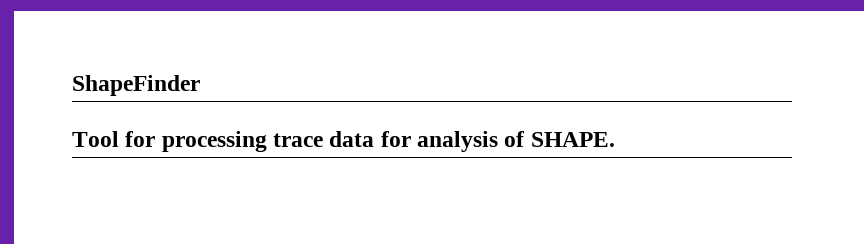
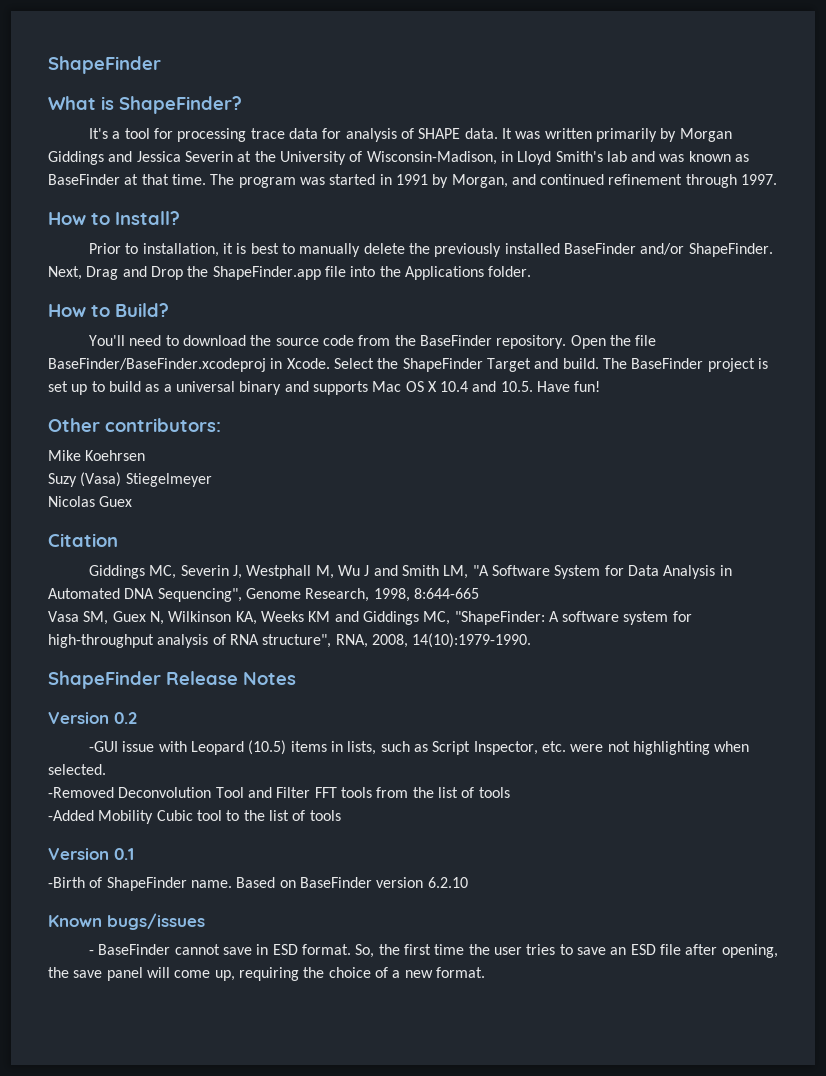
- Tool for processing trace data for analysis of SHAPE.
+ What is ShapeFinder?
+ It's a tool for processing trace data for analysis of SHAPE data. It was written primarily by Morgan Giddings and Jessica Severin at the University of Wisconsin-Madison, in Lloyd Smith's lab and was known as BaseFinder at that time. The program was started in 1991 by Morgan, and continued refinement through 1997.
+ How to Install?
+ Prior to installation, it is best to manually delete the previously installed BaseFinder and/or ShapeFinder. Next, Drag and Drop the ShapeFinder.app file into the Applications folder.
+ How to Build?
+ You'll need to download the source code from the BaseFinder repository. Open the file BaseFinder/BaseFinder.xcodeproj in Xcode. Select the ShapeFinder Target and build. The BaseFinder project is set up to build as a universal binary and supports Mac OS X 10.4 and 10.5. Have fun!
+ Other contributors:
+ Mike Koehrsen
+ Suzy (Vasa) Stiegelmeyer
+ Nicolas Guex
+ Citation
+ Giddings MC, Severin J, Westphall M, Wu J and Smith LM, "A Software System for Data Analysis in Automated DNA Sequencing", Genome Research, 1998, 8:644-665
+ Vasa SM, Guex N, Wilkinson KA, Weeks KM and Giddings MC, "ShapeFinder: A software system for high-throughput analysis of RNA structure", RNA, 2008, 14(10):1979-1990.
+ ShapeFinder Release Notes
+ Version 0.2
+ -GUI issue with Leopard (10.5) items in lists, such as Script Inspector, etc. were not highlighting when selected.
+ -Removed Deconvolution Tool and Filter FFT tools from the list of tools
+ -Added Mobility Cubic tool to the list of tools
+ Version 0.1
+ -Birth of ShapeFinder name. Based on BaseFinder version 6.2.10
+ Known bugs/issues
+ - BaseFinder cannot save in ESD format. So, the first time the user tries to save an ESD file after opening, the save panel will come up, requiring the choice of a new format.

